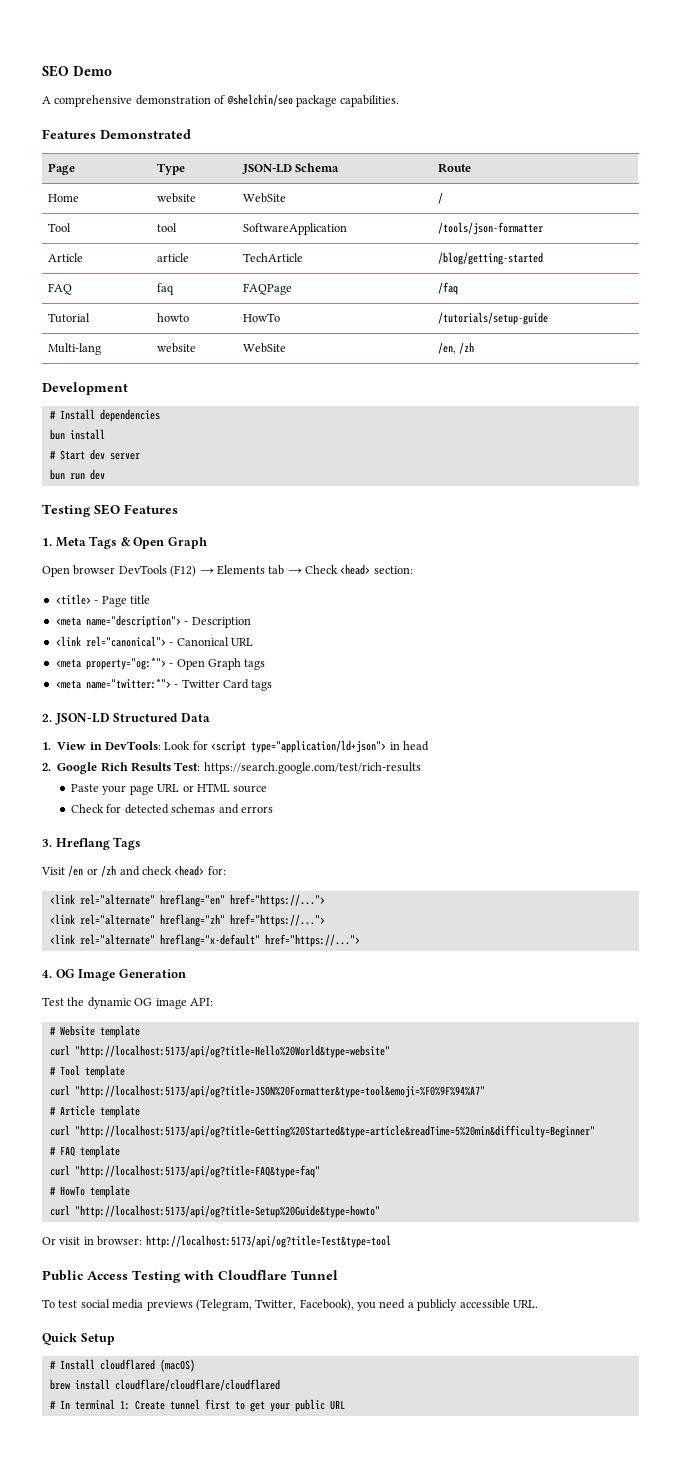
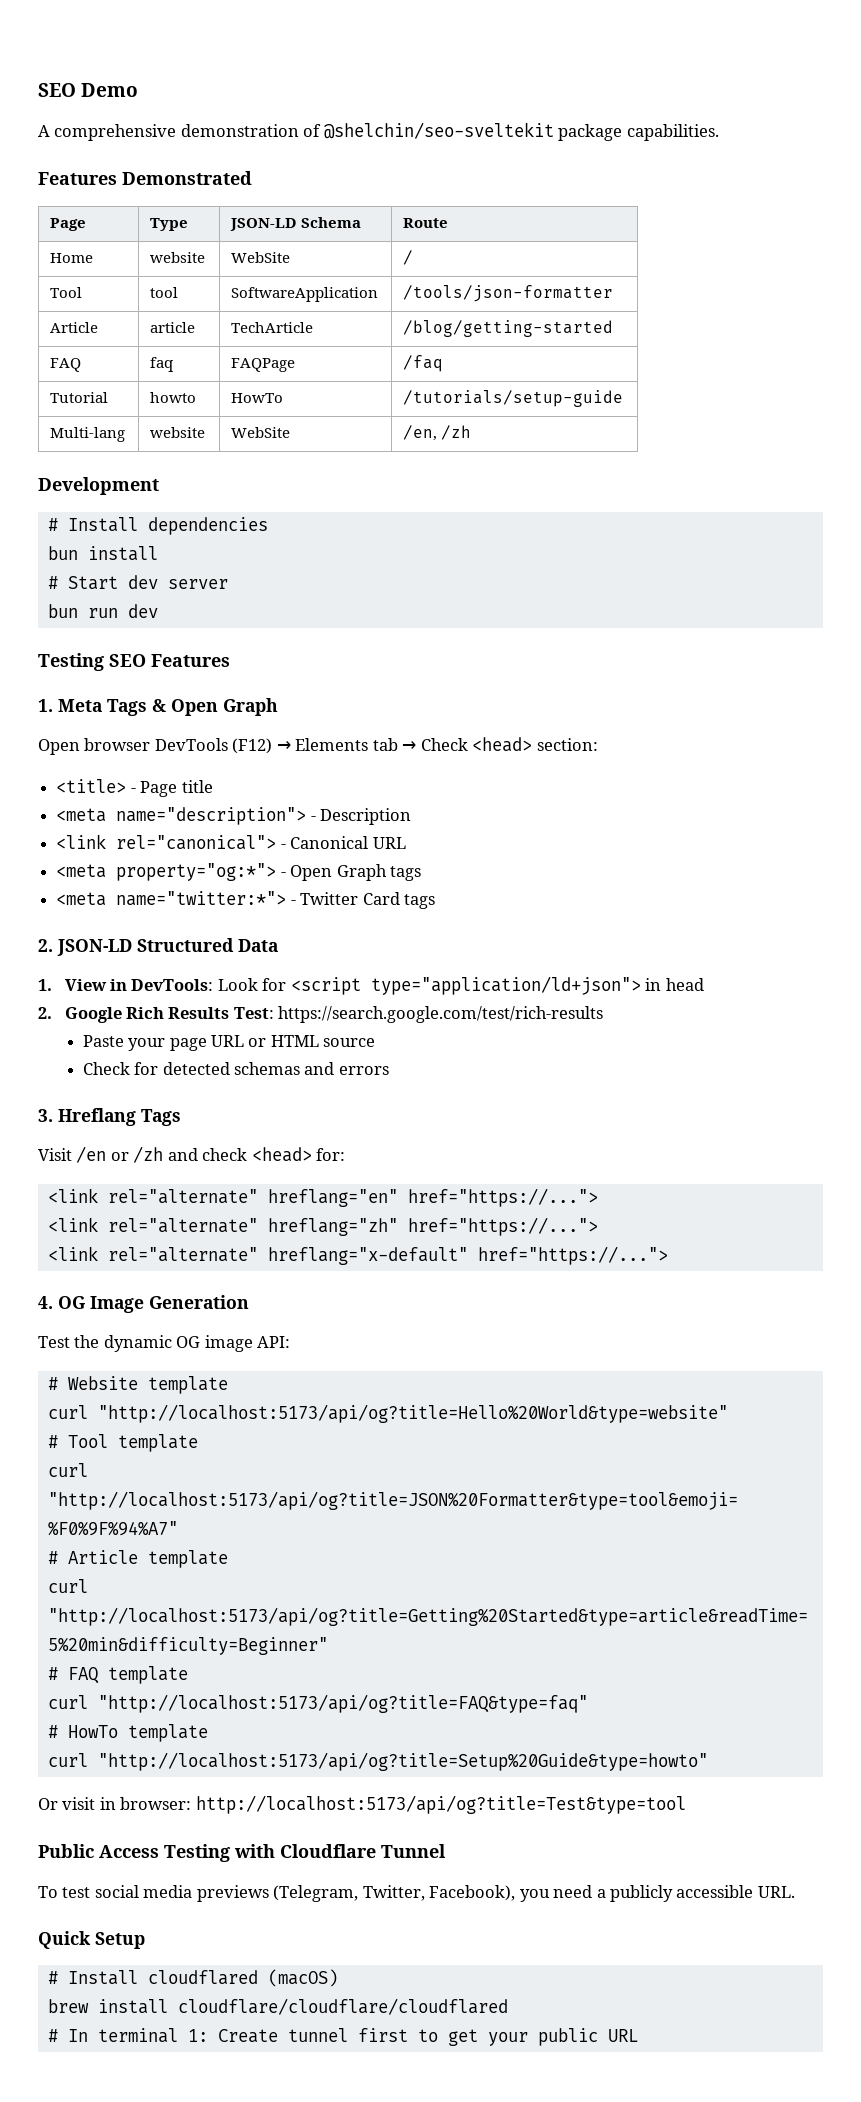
- A comprehensive demonstration of @shelchin/seo package capabilities.
+ A comprehensive demonstration of @shelchin/seo-sveltekit package capabilities.

